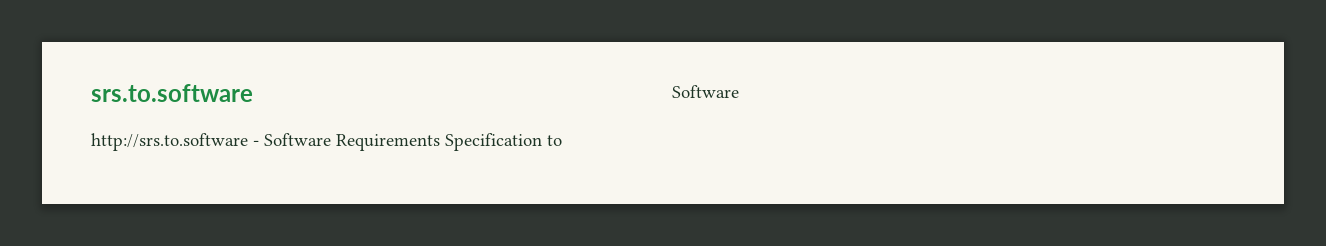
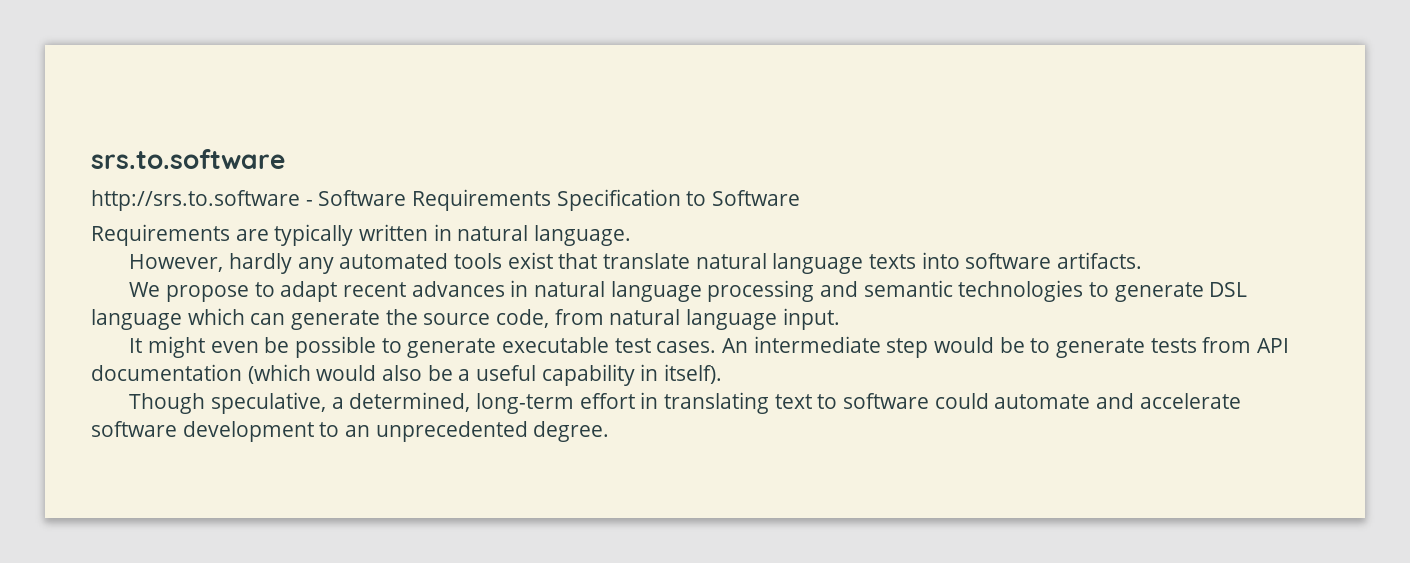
+ Requirements are typically written in natural language.
+ However, hardly any automated tools exist that translate natural language texts into software artifacts.
+ We propose to adapt recent advances in natural language processing and semantic technologies to generate DSL language which can generate the source code, from natural language input.
+ It might even be possible to generate executable test cases. An intermediate step would be to generate tests from API documentation (which would also be a useful capability in itself).
+ Though speculative, a determined, long-term effort in translating text to software could automate and accelerate software development to an unprecedented degree.

